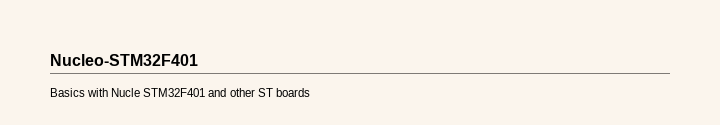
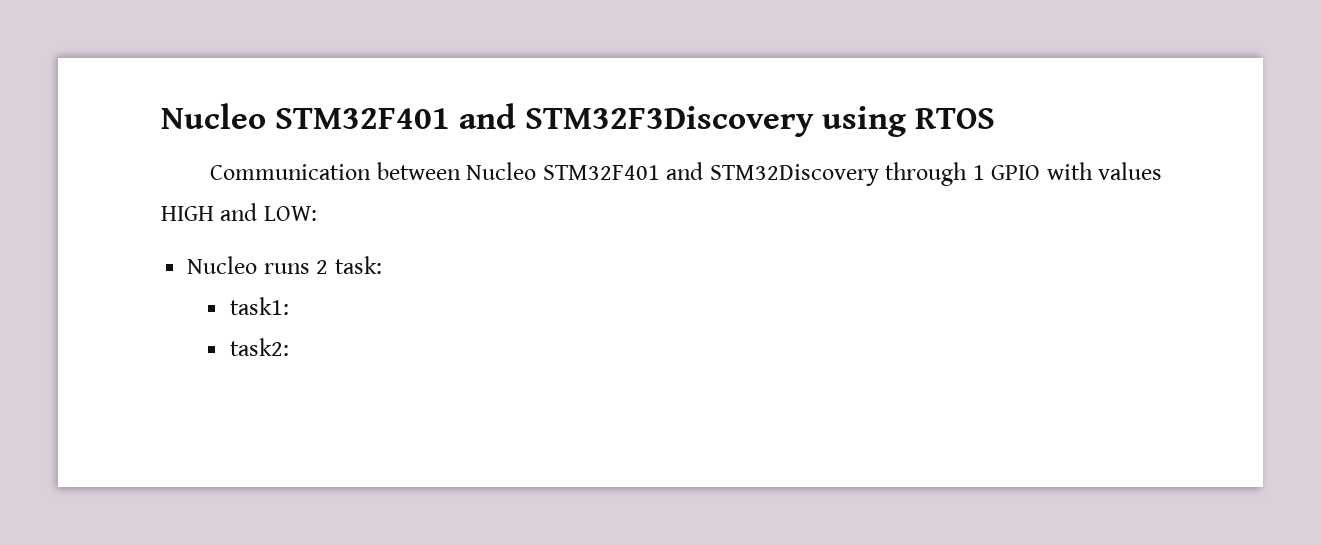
- Nucleo-STM32F401
- Basics with Nucle STM32F401 and other ST boards
+ Nucleo STM32F401 and STM32F3Discovery using RTOS
+ Communication between Nucleo STM32F401 and STM32Discovery through 1 GPIO with values HIGH and LOW:
+ Nucleo runs 2 task:
+ task1:
+ task2:

